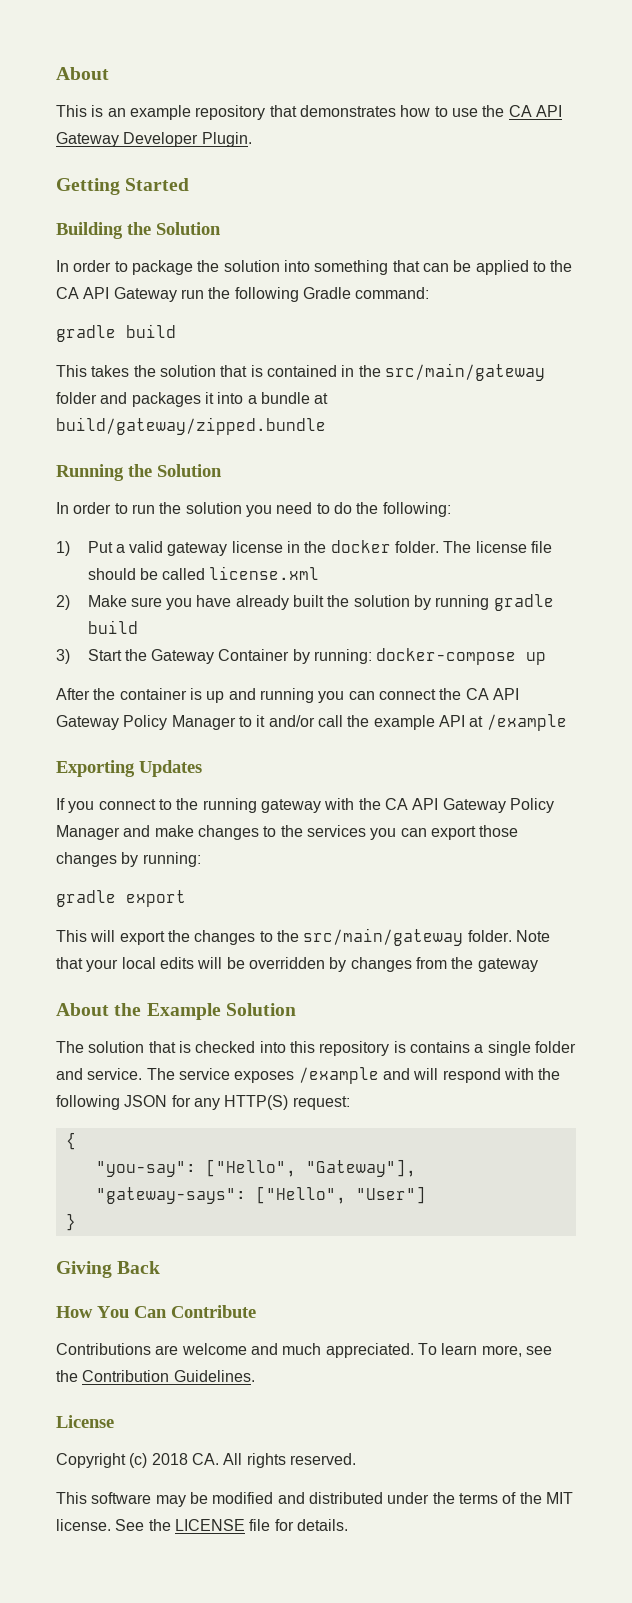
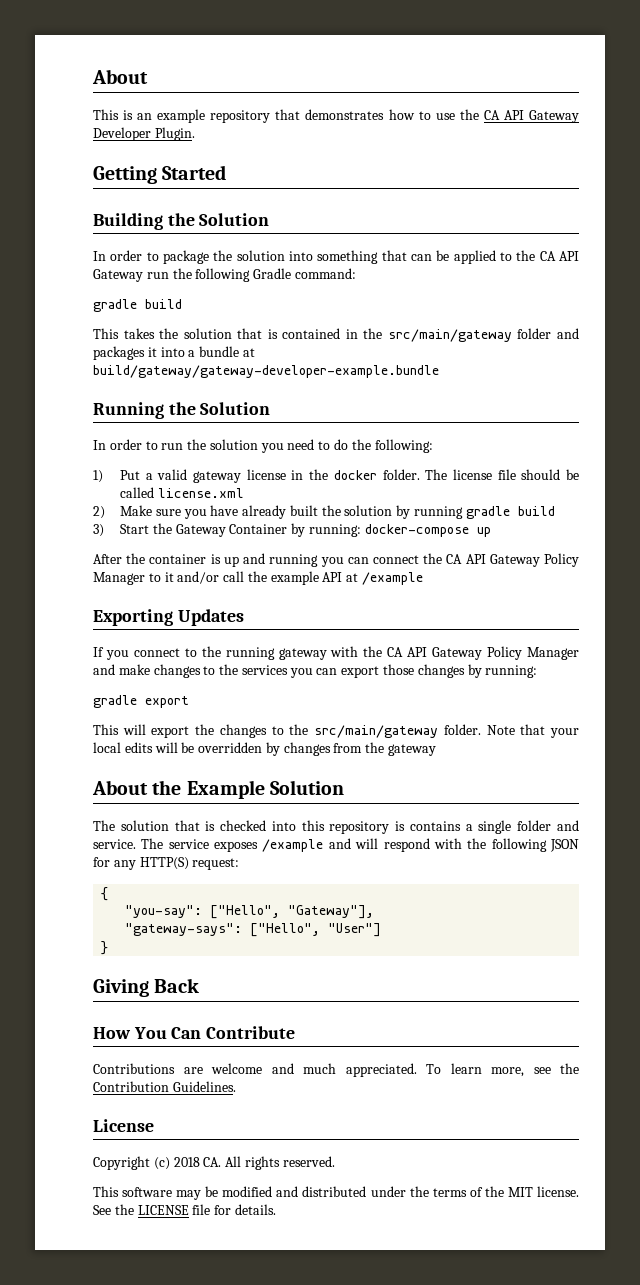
- This takes the solution that is contained in the src/main/gateway folder and packages it into a bundle at build/gateway/zipped.bundle
+ This takes the solution that is contained in the src/main/gateway folder and packages it into a bundle at build/gateway/gateway-developer-example.bundle

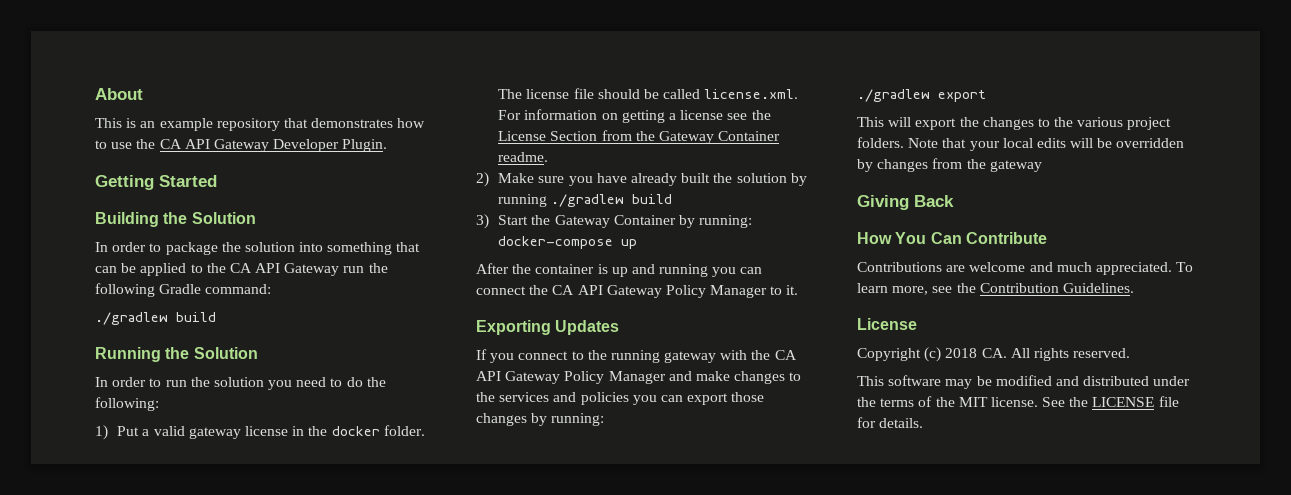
  In order to package the solution into something that can be applied to the CA API Gateway run the following Gradle command:
- gradle build
- This takes the solution that is contained in the src/main/gateway folder and packages it into a bundle at build/gateway/gateway-developer-example.bundle
+ ./gradlew build
- The license file should be called license.xml
+ The license file should be called license.xml. For information on getting a license see the License Section from the Gateway Container readme.
- 2) Make sure you have already built the solution by running gradle build
+ 2) Make sure you have already built the solution by running ./gradlew build
- After the container is up and running you can connect the CA API Gateway Policy Manager to it and/or call the example API at /example
+ After the container is up and running you can connect the CA API Gateway Policy Manager to it.
- If you connect to the running gateway with the CA API Gateway Policy Manager and make changes to the services you can export those changes by running:
+ If you connect to the running gateway with the CA API Gateway Policy Manager and make changes to the services and policies you can export those changes by running:
- gradle export
+ ./gradlew export
- This will export the changes to the src/main/gateway folder.
+ This will export the changes to the various project folders.
- About the Example Solution
- The solution that is checked into this repository is contains a single folder and service. The service exposes /example and will respond with the following JSON for any HTTP(S) request:
- {
- "you-say": ["Hello", "Gateway"],
- "gateway-says": ["Hello", "User"]
- }

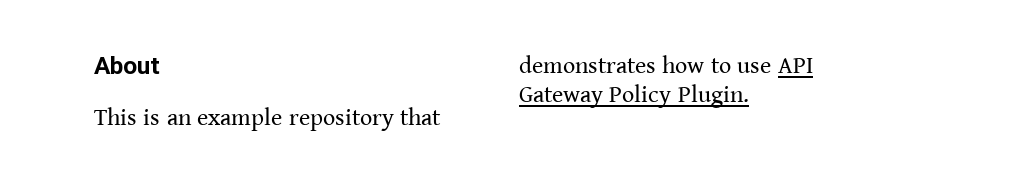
- This is an example repository that demonstrates how to use the CA API Gateway Developer Plugin.
- Getting Started
- Building the Solution
- In order to package the solution into something that can be applied to the CA API Gateway run the following Gradle command:
- ./gradlew build
- Running the Solution
- In order to run the solution you need to do the following:
- 1) Put a valid gateway license in the docker folder. The license file should be called license.xml. For information on getting a license see the License Section from the Gateway Container readme.
- 2) Make sure you have already built the solution by running ./gradlew build
- 3) Start the Gateway Container by running: docker-compose up
- After the container is up and running you can connect the CA API Gateway Policy Manager to it.
- Exporting Updates
- If you connect to the running gateway with the CA API Gateway Policy Manager and make changes to the services and policies you can export those changes by running:
- ./gradlew export
- This will export the changes to the various project folders. Note that your local edits will be overridden by changes from the gateway
- Giving Back
- How You Can Contribute
- Contributions are welcome and much appreciated. To learn more, see the Contribution Guidelines.
- License
- Copyright (c) 2018 CA. All rights reserved.
- This software may be modified and distributed under the terms of the MIT license. See the LICENSE file for details.
+ This is an example repository that demonstrates how to use API Gateway Policy Plugin.

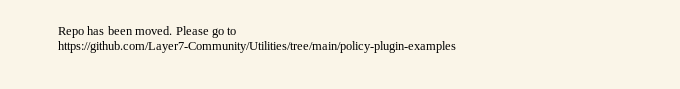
- About
- This is an example repository that demonstrates how to use API Gateway Policy Plugin.
+ Repo has been moved. Please go to https://github.com/Layer7-Community/Utilities/tree/main/policy-plugin-examples

